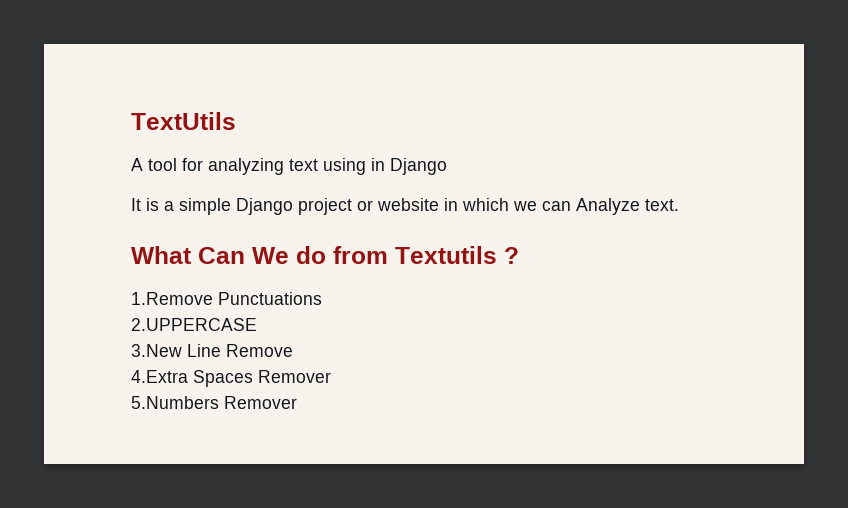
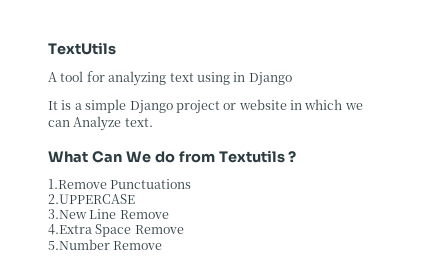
- 4.Extra Spaces Remover
- 5.Numbers Remover
+ 4.Extra Space Remove
+ 5.Number Remove

